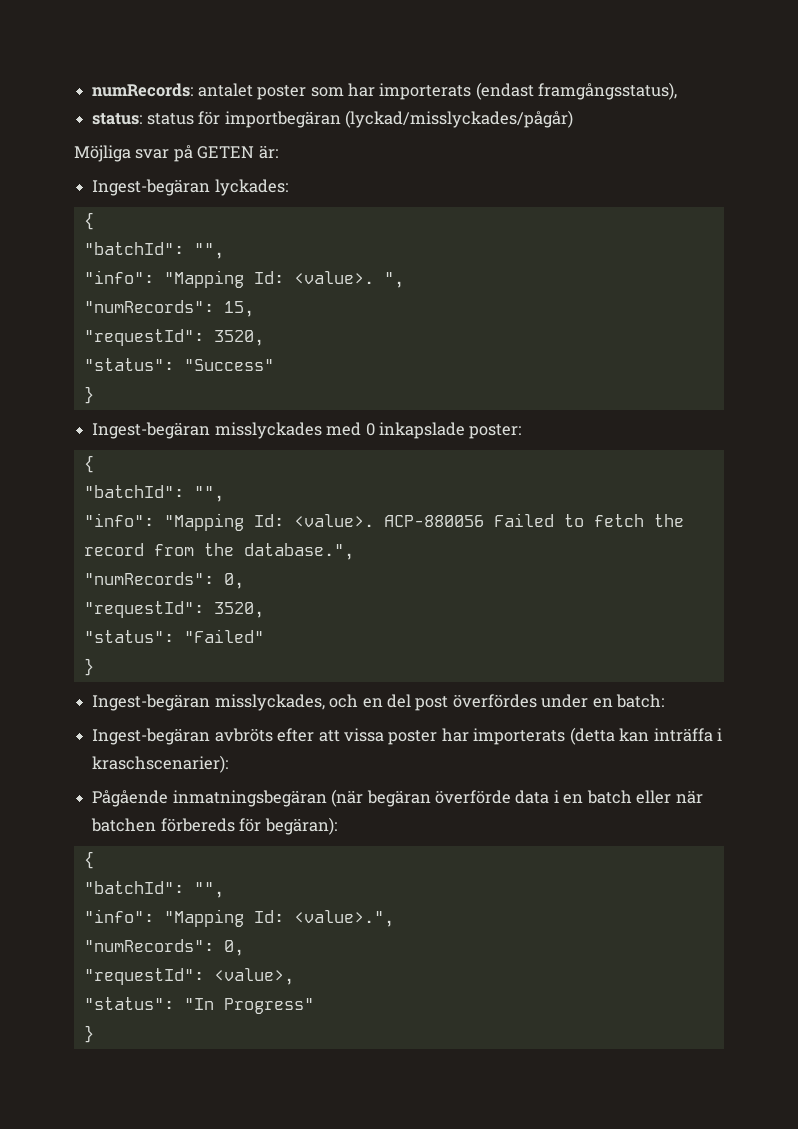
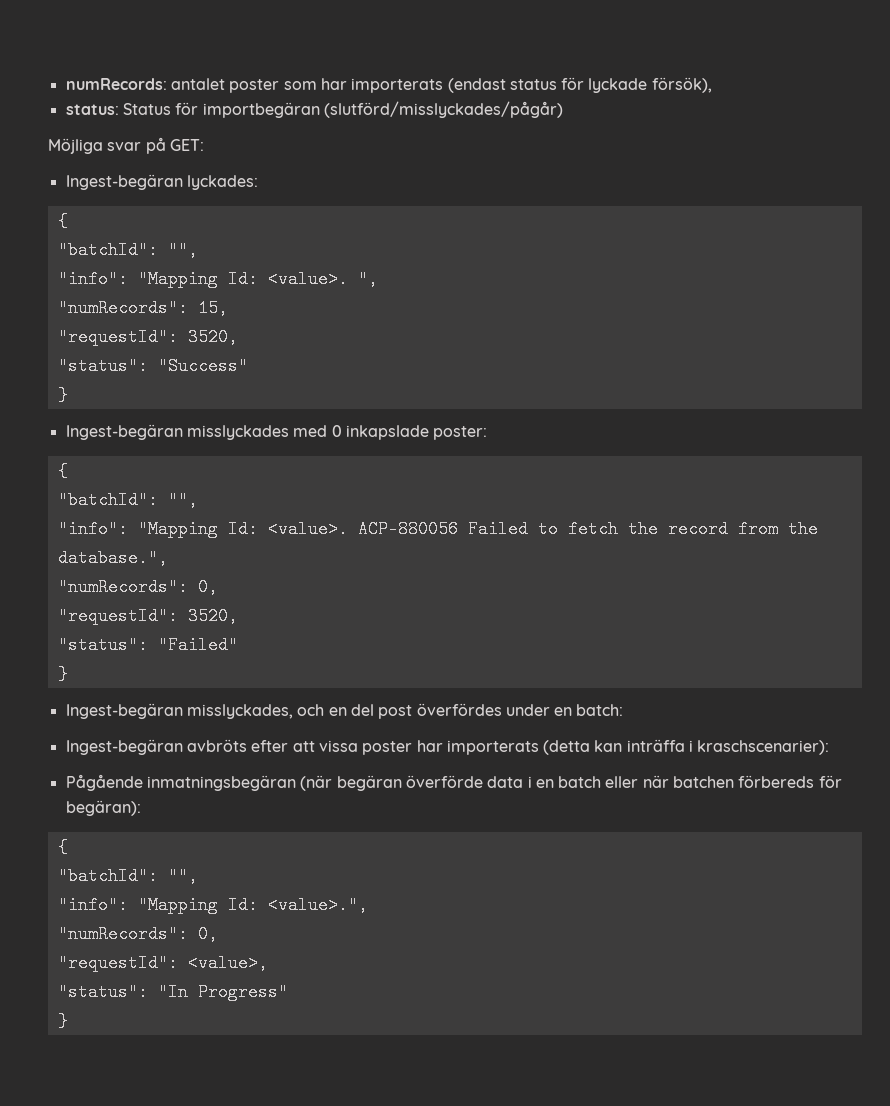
- numRecords: antalet poster som har importerats (endast framgångsstatus),
+ numRecords: antalet poster som har importerats (endast status för lyckade försök),
- status: status för importbegäran (lyckad/misslyckades/pågår)
+ status: Status för importbegäran (slutförd/misslyckades/pågår)
- Möjliga svar på GETEN är:
+ Möjliga svar på GET:

